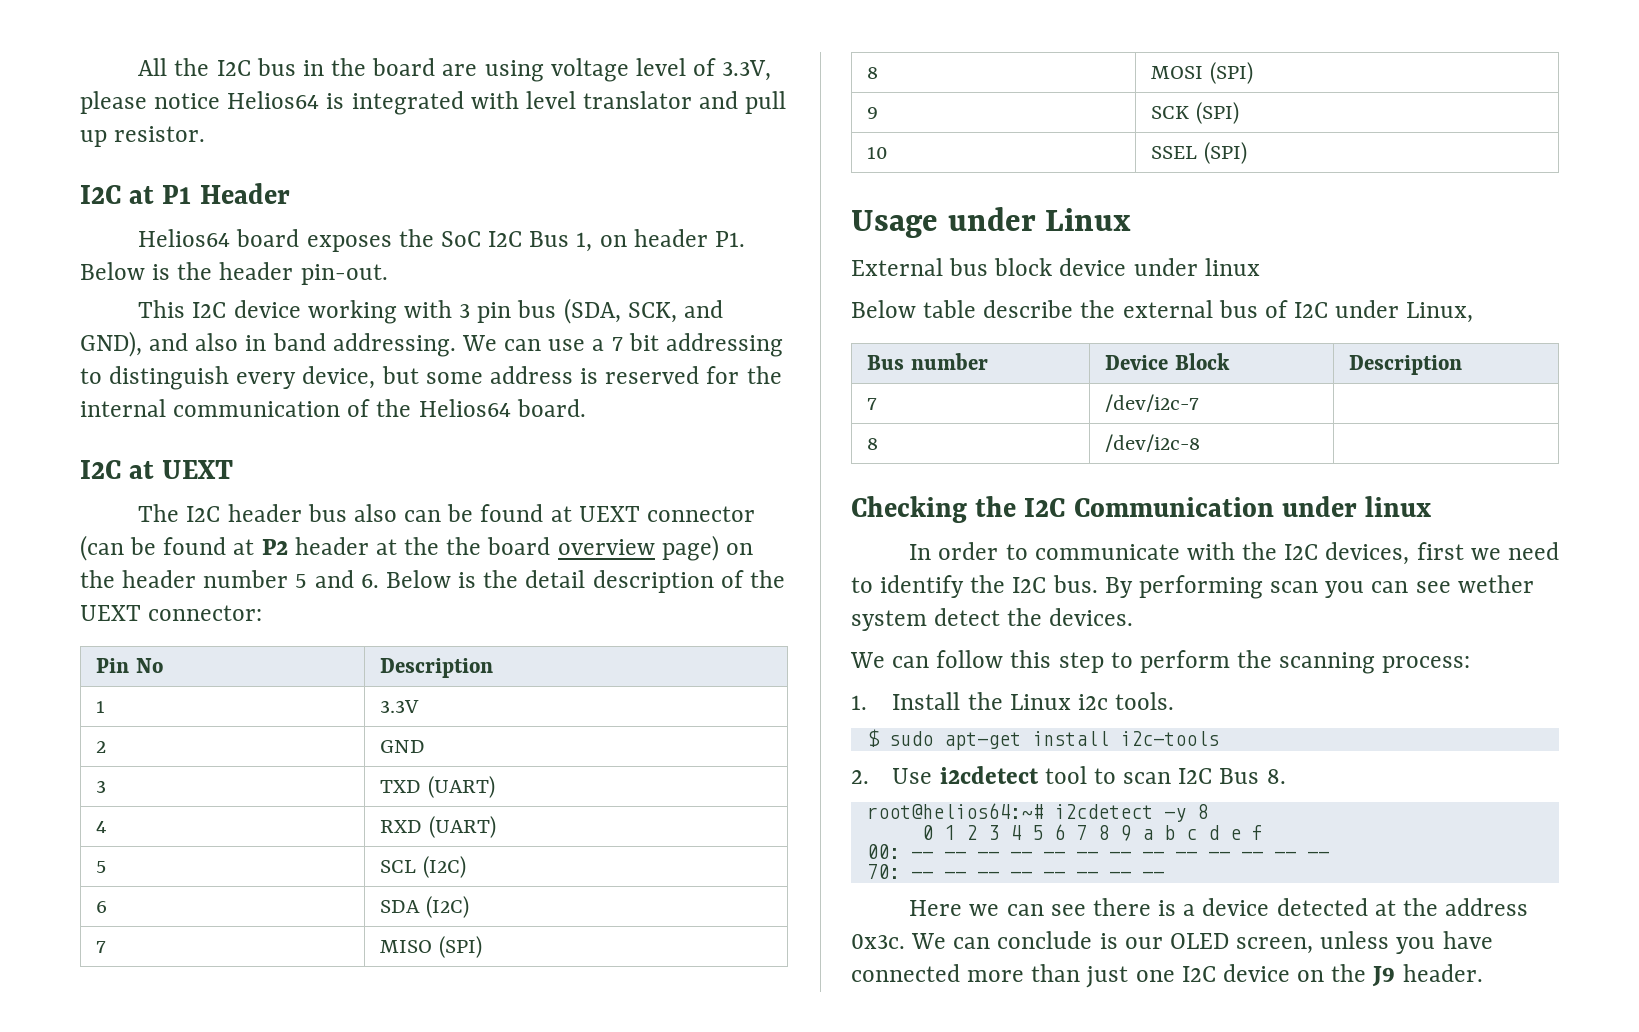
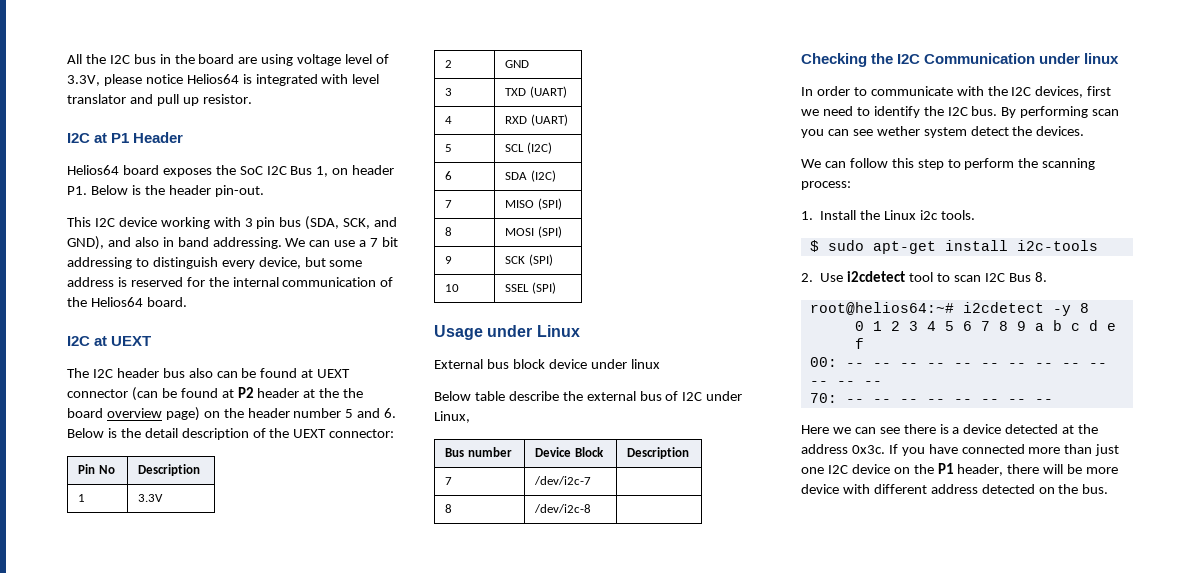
- We can conclude is our OLED screen, unless you have connected more than just one I2C device on the J9 header.
+ If you have connected more than just one I2C device on the P1 header, there will be more device with different address detected on the bus.

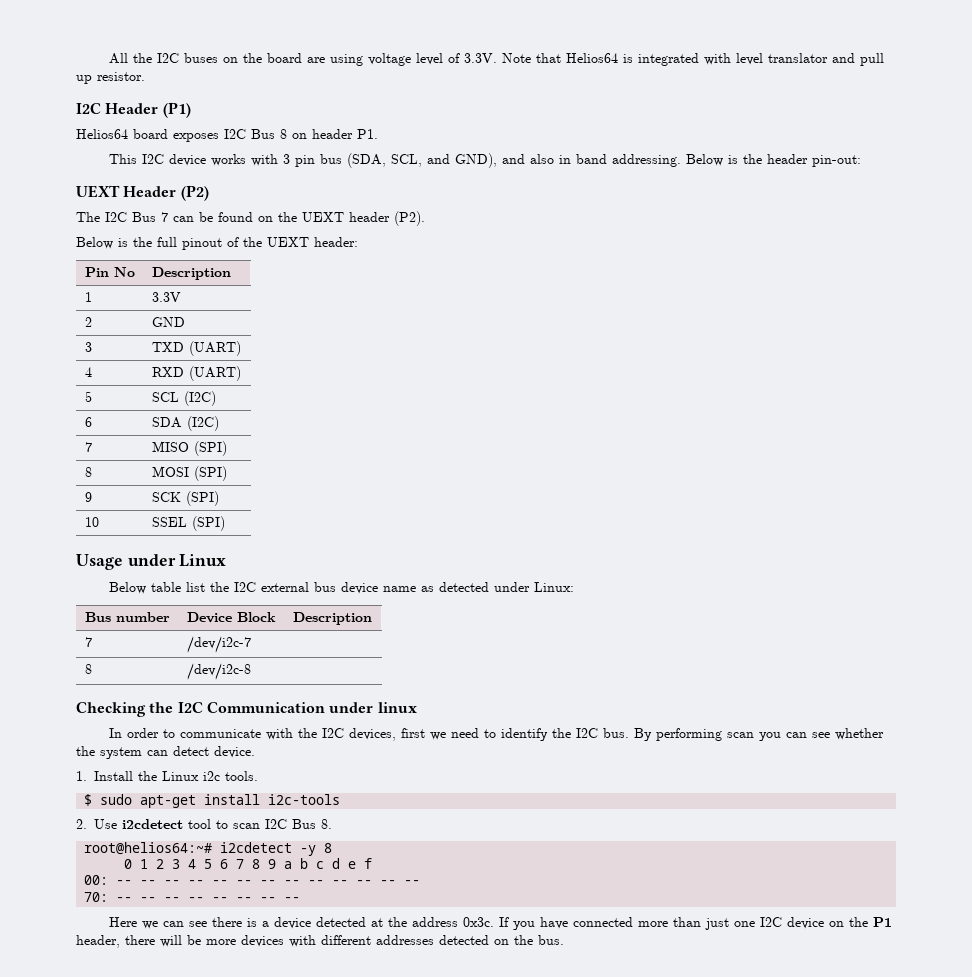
- All the I2C bus in the board are using voltage level of 3.3V, please notice Helios64 is integrated with level translator and pull up resistor.
+ All the I2C buses on the board are using voltage level of 3.3V. Note that Helios64 is integrated with level translator and pull up resistor.
- I2C at P1 Header
+ I2C Header (P1)
- Helios64 board exposes the SoC I2C Bus 1, on header P1. Below is the header pin-out.
+ Helios64 board exposes I2C Bus 8 on header P1.
- This I2C device working with 3 pin bus (SDA, SCK, and GND), and also in band addressing.
+ This I2C device works with 3 pin bus (SDA, SCL, and GND), and also in band addressing.
- We can use a 7 bit addressing to distinguish every device, but some address is reserved for the internal communication of the Helios64 board.
- I2C at UEXT
+ Below is the header pin-out:
+ UEXT Header (P2)
- The I2C header bus also can be found at UEXT connector (can be found at P2 header at the the board overview page) on the header number 5 and 6. Below is the detail description of the UEXT connector:
+ The I2C Bus 7 can be found on the UEXT header (P2).
+ Below is the full pinout of the UEXT header:
- External bus block device under linux
- Below table describe the external bus of I2C under Linux,
+ Below table list the I2C external bus device name as detected under Linux:
- By performing scan you can see wether system detect the devices.
- We can follow this step to perform the scanning process:
+ By performing scan you can see whether the system can detect device.
- If you have connected more than just one I2C device on the P1 header, there will be more device with different address detected on the bus.
+ If you have connected more than just one I2C device on the P1 header, there will be more devices with different addresses detected on the bus.

